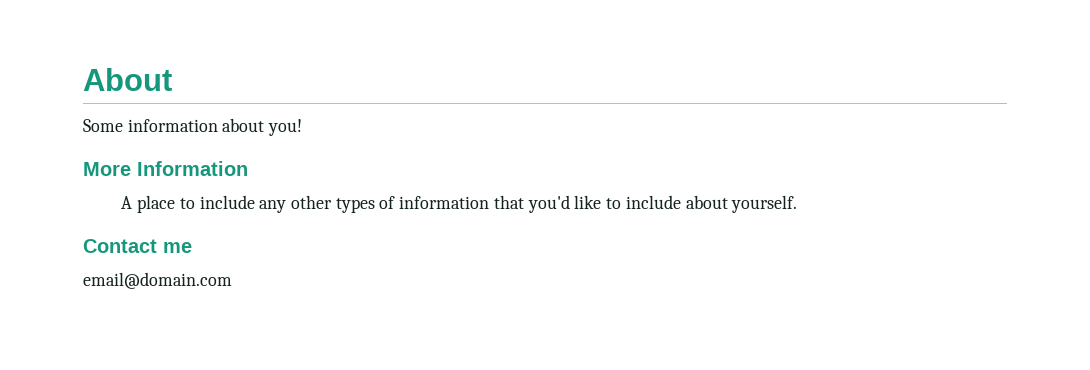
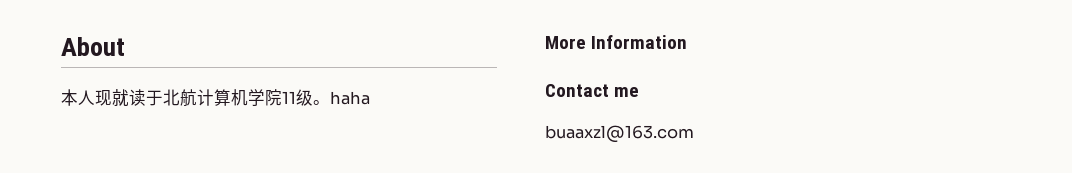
- Some information about you!
+ 本人现就读于北航计算机学院11级。haha
  More Information
- A place to include any other types of information that you'd like to include about yourself.
- email@domain.com
+ buaaxzl@163.com

